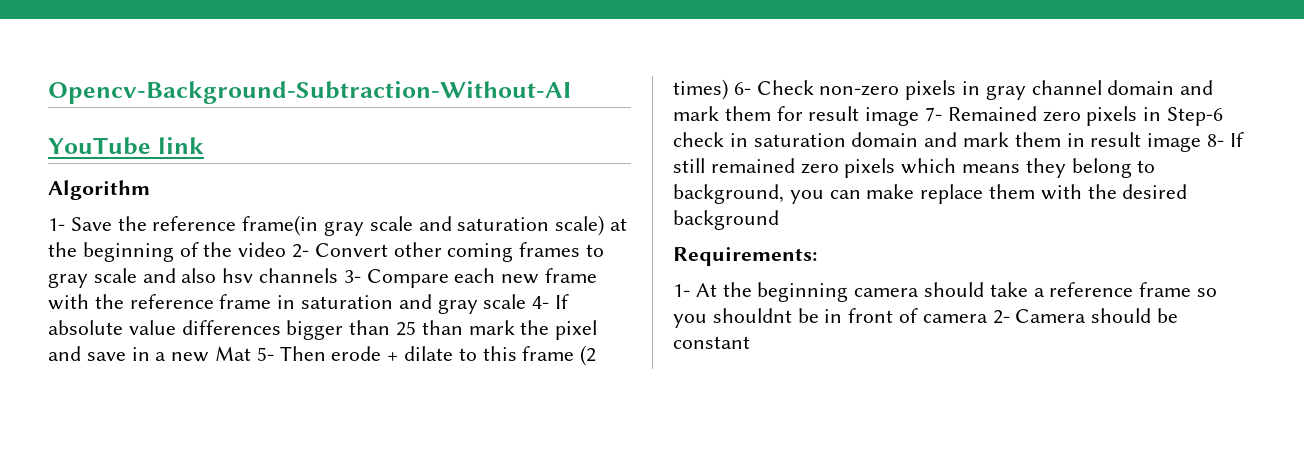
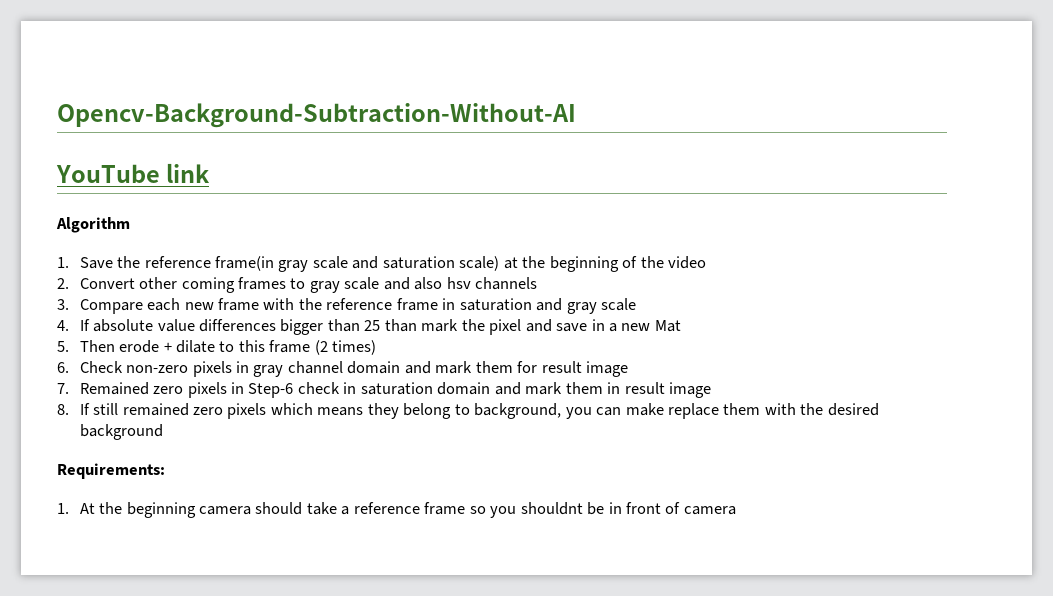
- 1- Save the reference frame(in gray scale and saturation scale) at the beginning of the video 2- Convert other coming frames to gray scale and also hsv channels 3- Compare each new frame with the reference frame in saturation and gray scale 4- If absolute value differences bigger than 25 than mark the pixel and save in a new Mat 5- Then erode + dilate to this frame (2 times) 6- Check non-zero pixels in gray channel domain and mark them for result image 7- Remained zero pixels in Step-6 check in saturation domain and mark them in result image 8- If still remained zero pixels which means they belong to background, you can make replace them with the desired background
+ 1. Save the reference frame(in gray scale and saturation scale) at the beginning of the video
+ 2. Convert other coming frames to gray scale and also hsv channels
+ 3. Compare each new frame with the reference frame in saturation and gray scale
+ 4. If absolute value differences bigger than 25 than mark the pixel and save in a new Mat
+ 5. Then erode + dilate to this frame (2 times)
+ 6. Check non-zero pixels in gray channel domain and mark them for result image
+ 7. Remained zero pixels in Step-6 check in saturation domain and mark them in result image
+ 8. If still remained zero pixels which means they belong to background, you can make replace them with the desired background
- 1- At the beginning camera should take a reference frame so you shouldnt be in front of camera 2- Camera should be constant
+ 1. At the beginning camera should take a reference frame so you shouldnt be in front of camera

